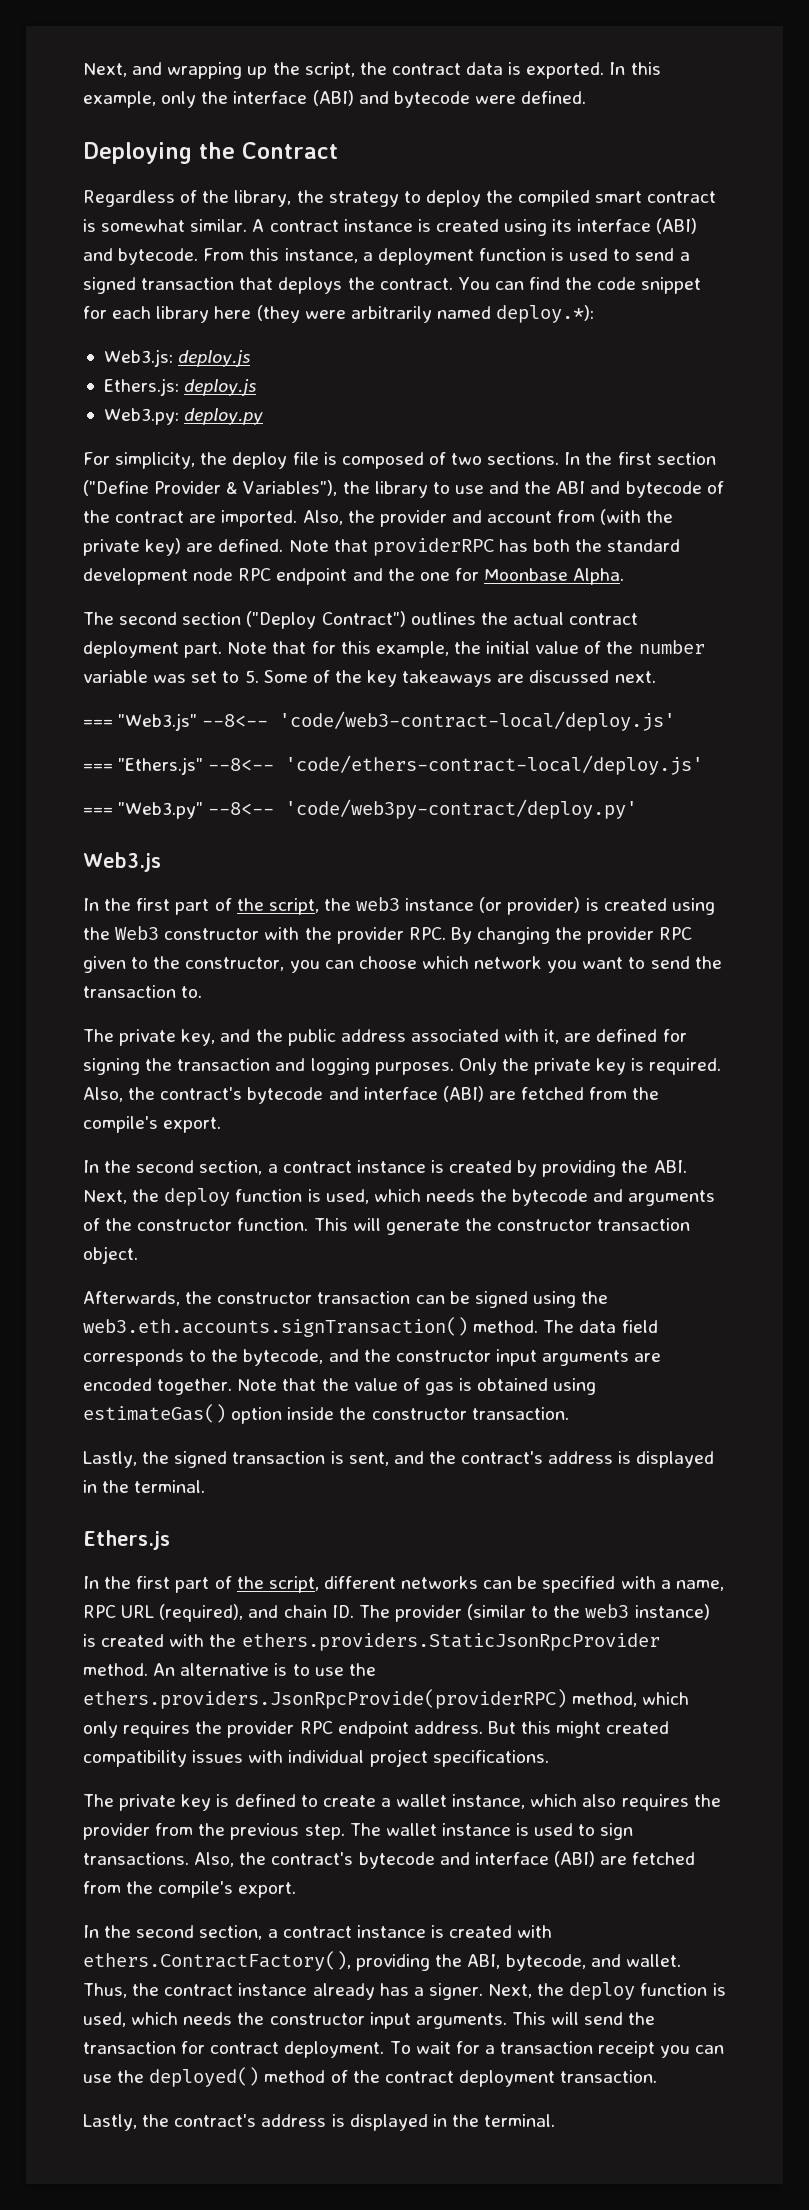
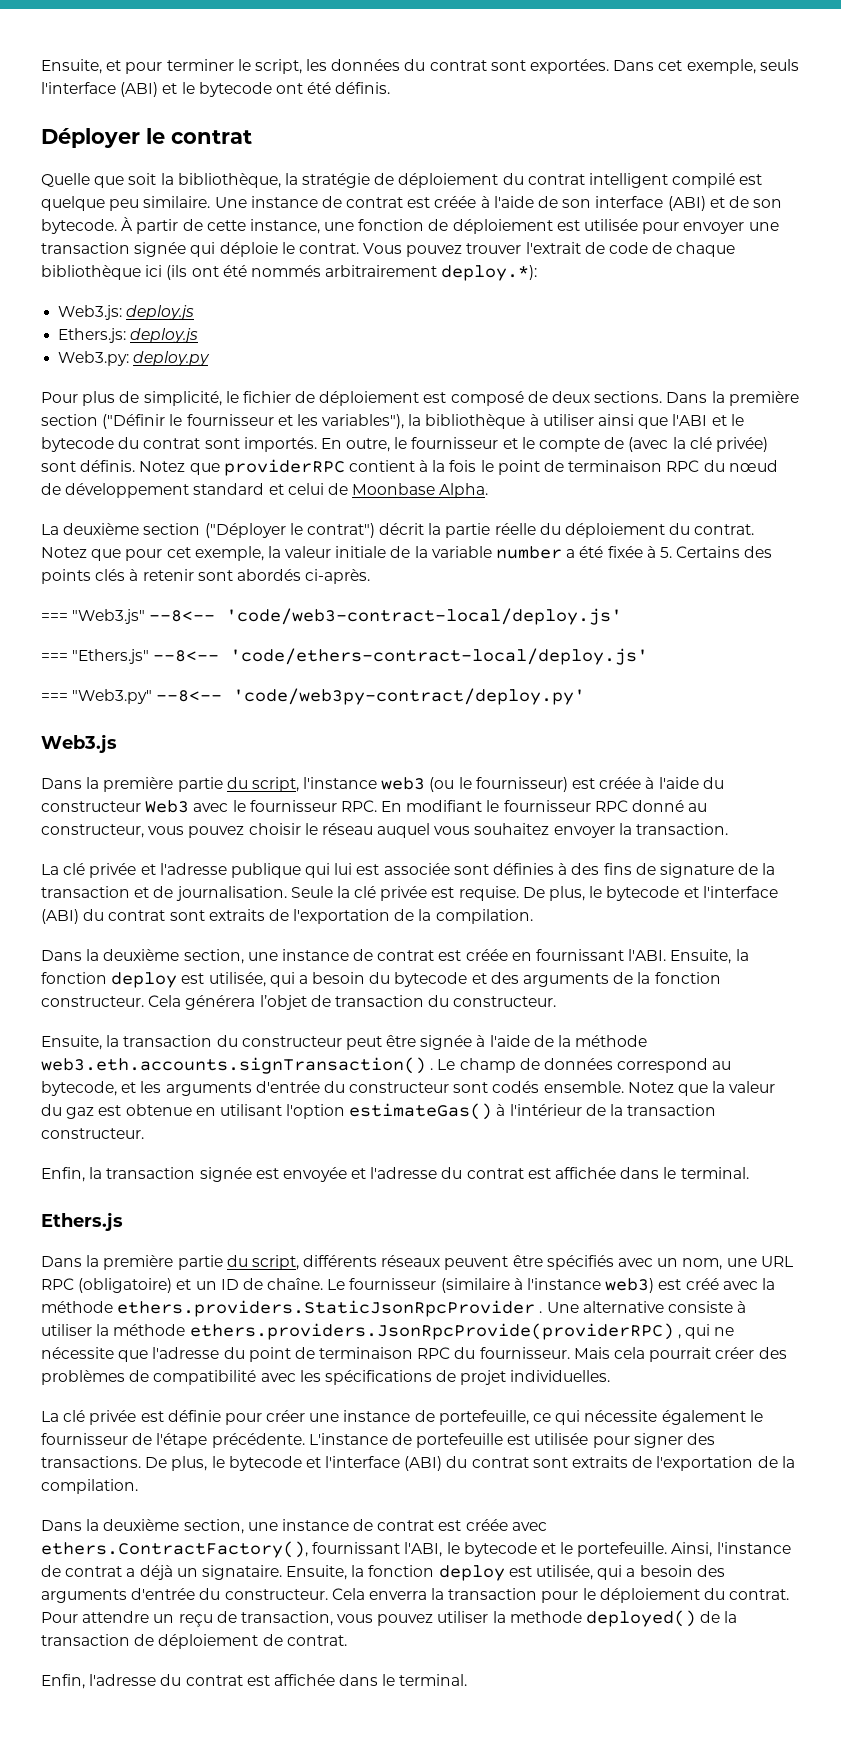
- Next, and wrapping up the script, the contract data is exported. In this example, only the interface (ABI) and bytecode were defined.
- Deploying the Contract
- Regardless of the library, the strategy to deploy the compiled smart contract is somewhat similar. A contract instance is created using its interface (ABI) and bytecode. From this instance, a deployment function is used to send a signed transaction that deploys the contract. You can find the code snippet for each library here (they were arbitrarily named deploy.*):
+ Ensuite, et pour terminer le script, les données du contrat sont exportées. Dans cet exemple, seuls l'interface (ABI) et le bytecode ont été définis.
+ Déployer le contrat
+ Quelle que soit la bibliothèque, la stratégie de déploiement du contrat intelligent compilé est quelque peu similaire. Une instance de contrat est créée à l'aide de son interface (ABI) et de son bytecode. À partir de cette instance, une fonction de déploiement est utilisée pour envoyer une transaction signée qui déploie le contrat. Vous pouvez trouver l'extrait de code de chaque bibliothèque ici (ils ont été nommés arbitrairement deploy.*):
- For simplicity, the deploy file is composed of two sections. In the first section ("Define Provider & Variables"), the library to use and the ABI and bytecode of the contract are imported. Also, the provider and account from (with the private key) are defined. Note that providerRPC has both the standard development node RPC endpoint and the one for Moonbase Alpha.
- The second section ("Deploy Contract") outlines the actual contract deployment part. Note that for this example, the initial value of the number variable was set to 5. Some of the key takeaways are discussed next.
+ Pour plus de simplicité, le fichier de déploiement est composé de deux sections. Dans la première section ("Définir le fournisseur et les variables"), la bibliothèque à utiliser ainsi que l'ABI et le bytecode du contrat sont importés. En outre, le fournisseur et le compte de (avec la clé privée) sont définis. Notez que providerRPC contient à la fois le point de terminaison RPC du nœud de développement standard et celui de Moonbase Alpha.
+ La deuxième section ("Déployer le contrat") décrit la partie réelle du déploiement du contrat. Notez que pour cet exemple, la valeur initiale de la variable number a été fixée à 5. Certains des points clés à retenir sont abordés ci-après.
- In the first part of the script, the web3 instance (or provider) is created using the Web3 constructor with the provider RPC. By changing the provider RPC given to the constructor, you can choose which network you want to send the transaction to.
- The private key, and the public address associated with it, are defined for signing the transaction and logging purposes. Only the private key is required. Also, the contract's bytecode and interface (ABI) are fetched from the compile's export.
- In the second section, a contract instance is created by providing the ABI. Next, the deploy function is used, which needs the bytecode and arguments of the constructor function. This will generate the constructor transaction object.
- Afterwards, the constructor transaction can be signed using the web3.eth.accounts.signTransaction() method. The data field corresponds to the bytecode, and the constructor input arguments are encoded together. Note that the value of gas is obtained using estimateGas() option inside the constructor transaction.
- Lastly, the signed transaction is sent, and the contract's address is displayed in the terminal.
+ Dans la première partie du script, l'instance web3 (ou le fournisseur) est créée à l'aide du constructeur Web3 avec le fournisseur RPC. En modifiant le fournisseur RPC donné au constructeur, vous pouvez choisir le réseau auquel vous souhaitez envoyer la transaction.
+ La clé privée et l'adresse publique qui lui est associée sont définies à des fins de signature de la transaction et de journalisation. Seule la clé privée est requise. De plus, le bytecode et l'interface (ABI) du contrat sont extraits de l'exportation de la compilation.
+ Dans la deuxième section, une instance de contrat est créée en fournissant l'ABI. Ensuite, la fonction deploy est utilisée, qui a besoin du bytecode et des arguments de la fonction constructeur. Cela générera l’objet de transaction du constructeur.
+ Ensuite, la transaction du constructeur peut être signée à l'aide de la méthode web3.eth.accounts.signTransaction() . Le champ de données correspond au bytecode, et les arguments d'entrée du constructeur sont codés ensemble. Notez que la valeur du gaz est obtenue en utilisant l'option estimateGas() à l'intérieur de la transaction constructeur.
+ Enfin, la transaction signée est envoyée et l'adresse du contrat est affichée dans le terminal.
  Ethers.js
- In the first part of the script, different networks can be specified with a name, RPC URL (required), and chain ID. The provider (similar to the web3 instance) is created with the ethers.providers.StaticJsonRpcProvider method. An alternative is to use the ethers.providers.JsonRpcProvide(providerRPC) method, which only requires the provider RPC endpoint address. But this might created compatibility issues with individual project specifications.
- The private key is defined to create a wallet instance, which also requires the provider from the previous step. The wallet instance is used to sign transactions. Also, the contract's bytecode and interface (ABI) are fetched from the compile's export.
- In the second section, a contract instance is created with ethers.ContractFactory(), providing the ABI, bytecode, and wallet. Thus, the contract instance already has a signer. Next, the deploy function is used, which needs the constructor input arguments. This will send the transaction for contract deployment. To wait for a transaction receipt you can use the deployed() method of the contract deployment transaction.
- Lastly, the contract's address is displayed in the terminal.
+ Dans la première partie du script, différents réseaux peuvent être spécifiés avec un nom, une URL RPC (obligatoire) et un ID de chaîne. Le fournisseur (similaire à l'instance web3) est créé avec la méthode ethers.providers.StaticJsonRpcProvider . Une alternative consiste à utiliser la méthode ethers.providers.JsonRpcProvide(providerRPC) , qui ne nécessite que l'adresse du point de terminaison RPC du fournisseur. Mais cela pourrait créer des problèmes de compatibilité avec les spécifications de projet individuelles.
+ La clé privée est définie pour créer une instance de portefeuille, ce qui nécessite également le fournisseur de l'étape précédente. L'instance de portefeuille est utilisée pour signer des transactions. De plus, le bytecode et l'interface (ABI) du contrat sont extraits de l'exportation de la compilation.
+ Dans la deuxième section, une instance de contrat est créée avec ethers.ContractFactory(), fournissant l'ABI, le bytecode et le portefeuille. Ainsi, l'instance de contrat a déjà un signataire. Ensuite, la fonction deploy est utilisée, qui a besoin des arguments d'entrée du constructeur. Cela enverra la transaction pour le déploiement du contrat. Pour attendre un reçu de transaction, vous pouvez utiliser la methode deployed() de la transaction de déploiement de contrat.
+ Enfin, l'adresse du contrat est affichée dans le terminal.

